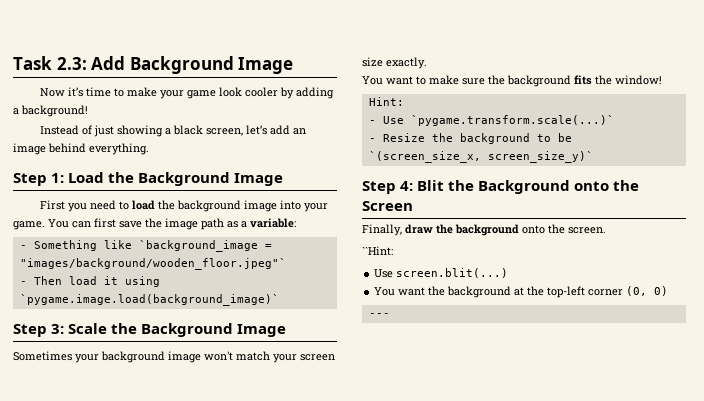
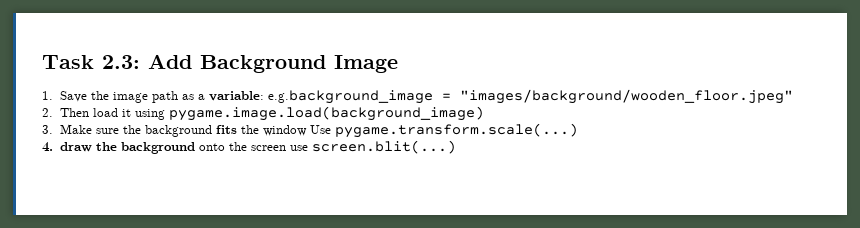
- Now it’s time to make your game look cooler by adding a background!
- Instead of just showing a black screen, let’s add an image behind everything.
- Step 1: Load the Background Image
- First you need to load the background image into your game. You can first save the image path as a variable:
- - Something like `background_image = "images/background/wooden_floor.jpeg"`
- - Then load it using `pygame.image.load(background_image)`
- Step 3: Scale the Background Image
- Sometimes your background image won't match your screen size exactly.
- You want to make sure the background fits the window!
- Hint:
- - Use `pygame.transform.scale(...)`
- - Resize the background to be `(screen_size_x, screen_size_y)`
- Step 4: Blit the Background onto the Screen
- Finally, draw the background onto the screen.
- ``Hint:
- Use screen.blit(...)
- You want the background at the top-left corner (0, 0)
- ---
+ 1. Save the image path as a variable: e.g.background_image = "images/background/wooden_floor.jpeg"
+ 2. Then load it using pygame.image.load(background_image)
+ 3. Make sure the background fits the window Use pygame.transform.scale(...)
+ 4. draw the background onto the screen use screen.blit(...)

